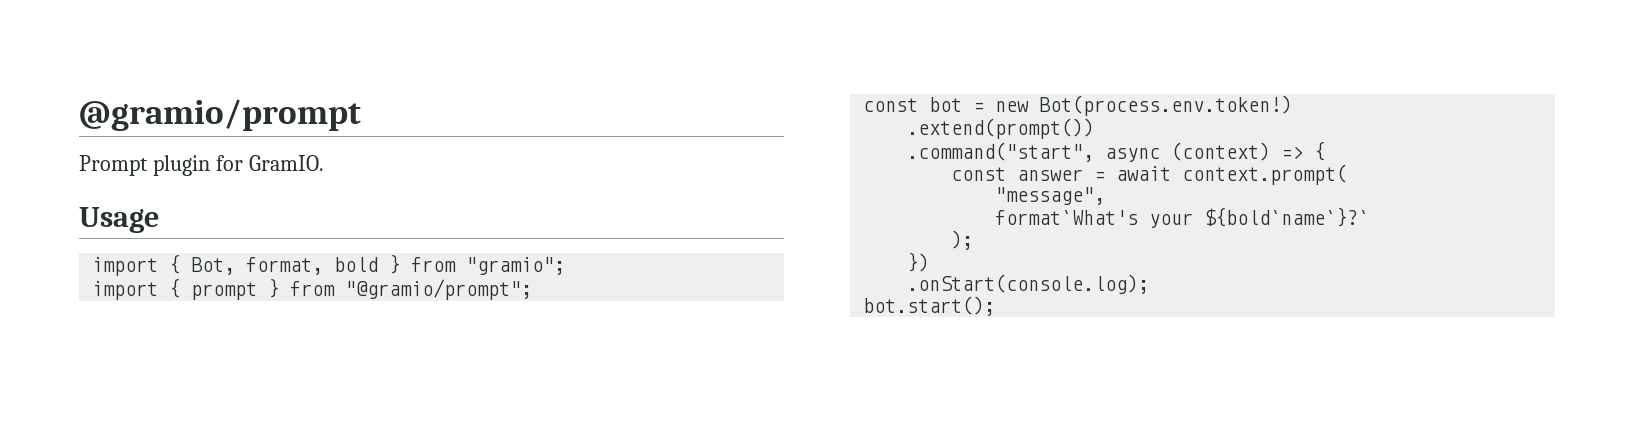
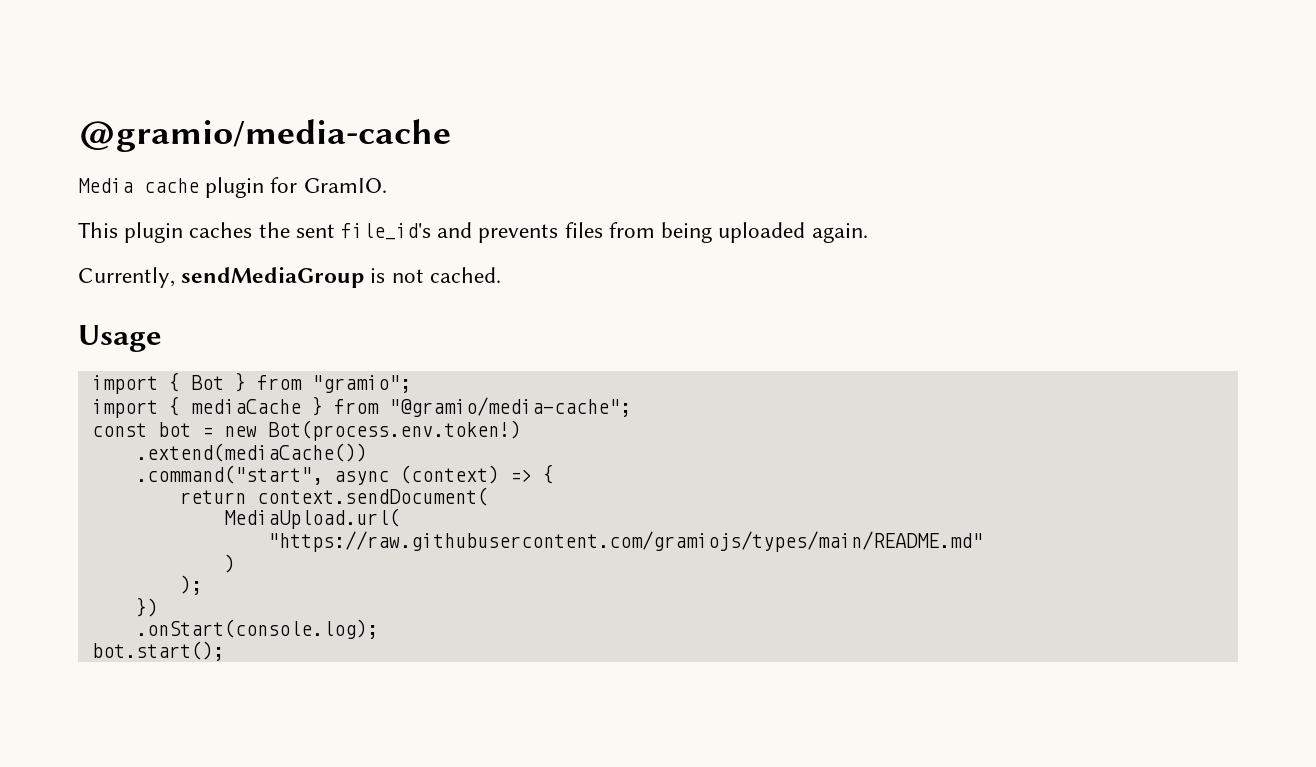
- @gramio/prompt
- Prompt plugin for GramIO.
+ @gramio/media-cache
+ Media cache plugin for GramIO.
+ This plugin caches the sent file_id's and prevents files from being uploaded again.
+ Currently, sendMediaGroup is not cached.
- import { Bot, format, bold } from "gramio";
+ import { Bot } from "gramio";
- import { prompt } from "@gramio/prompt";
+ import { mediaCache } from "@gramio/media-cache";
- .extend(prompt())
+ .extend(mediaCache())
- const answer = await context.prompt(
- "message",
- format`What's your ${bold`name`}?`
+ return context.sendDocument(
+ MediaUpload.url(
+ "https://raw.githubusercontent.com/gramiojs/types/main/README.md"
+ )

